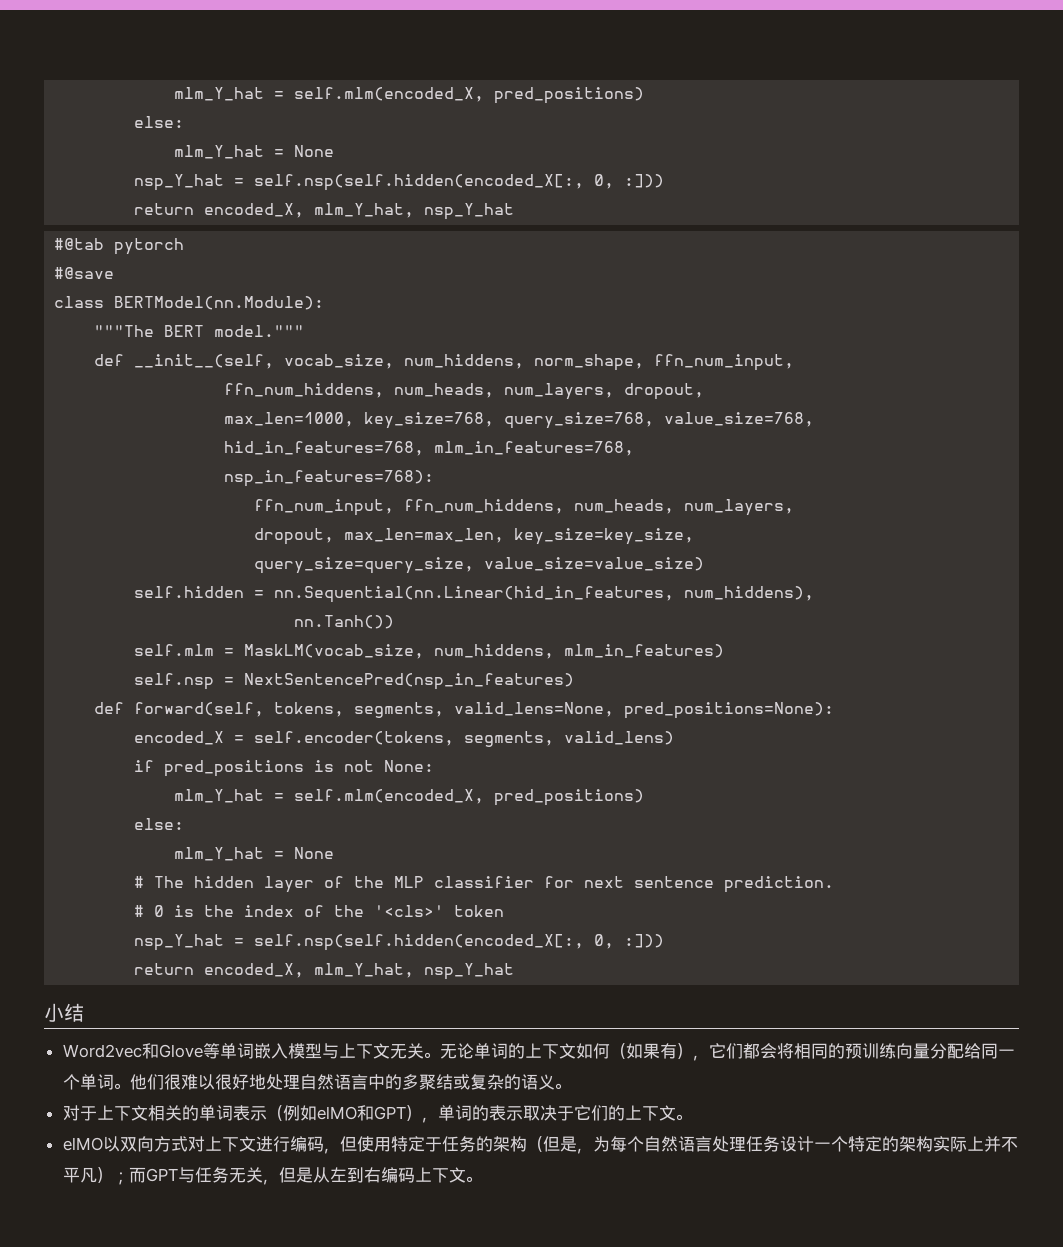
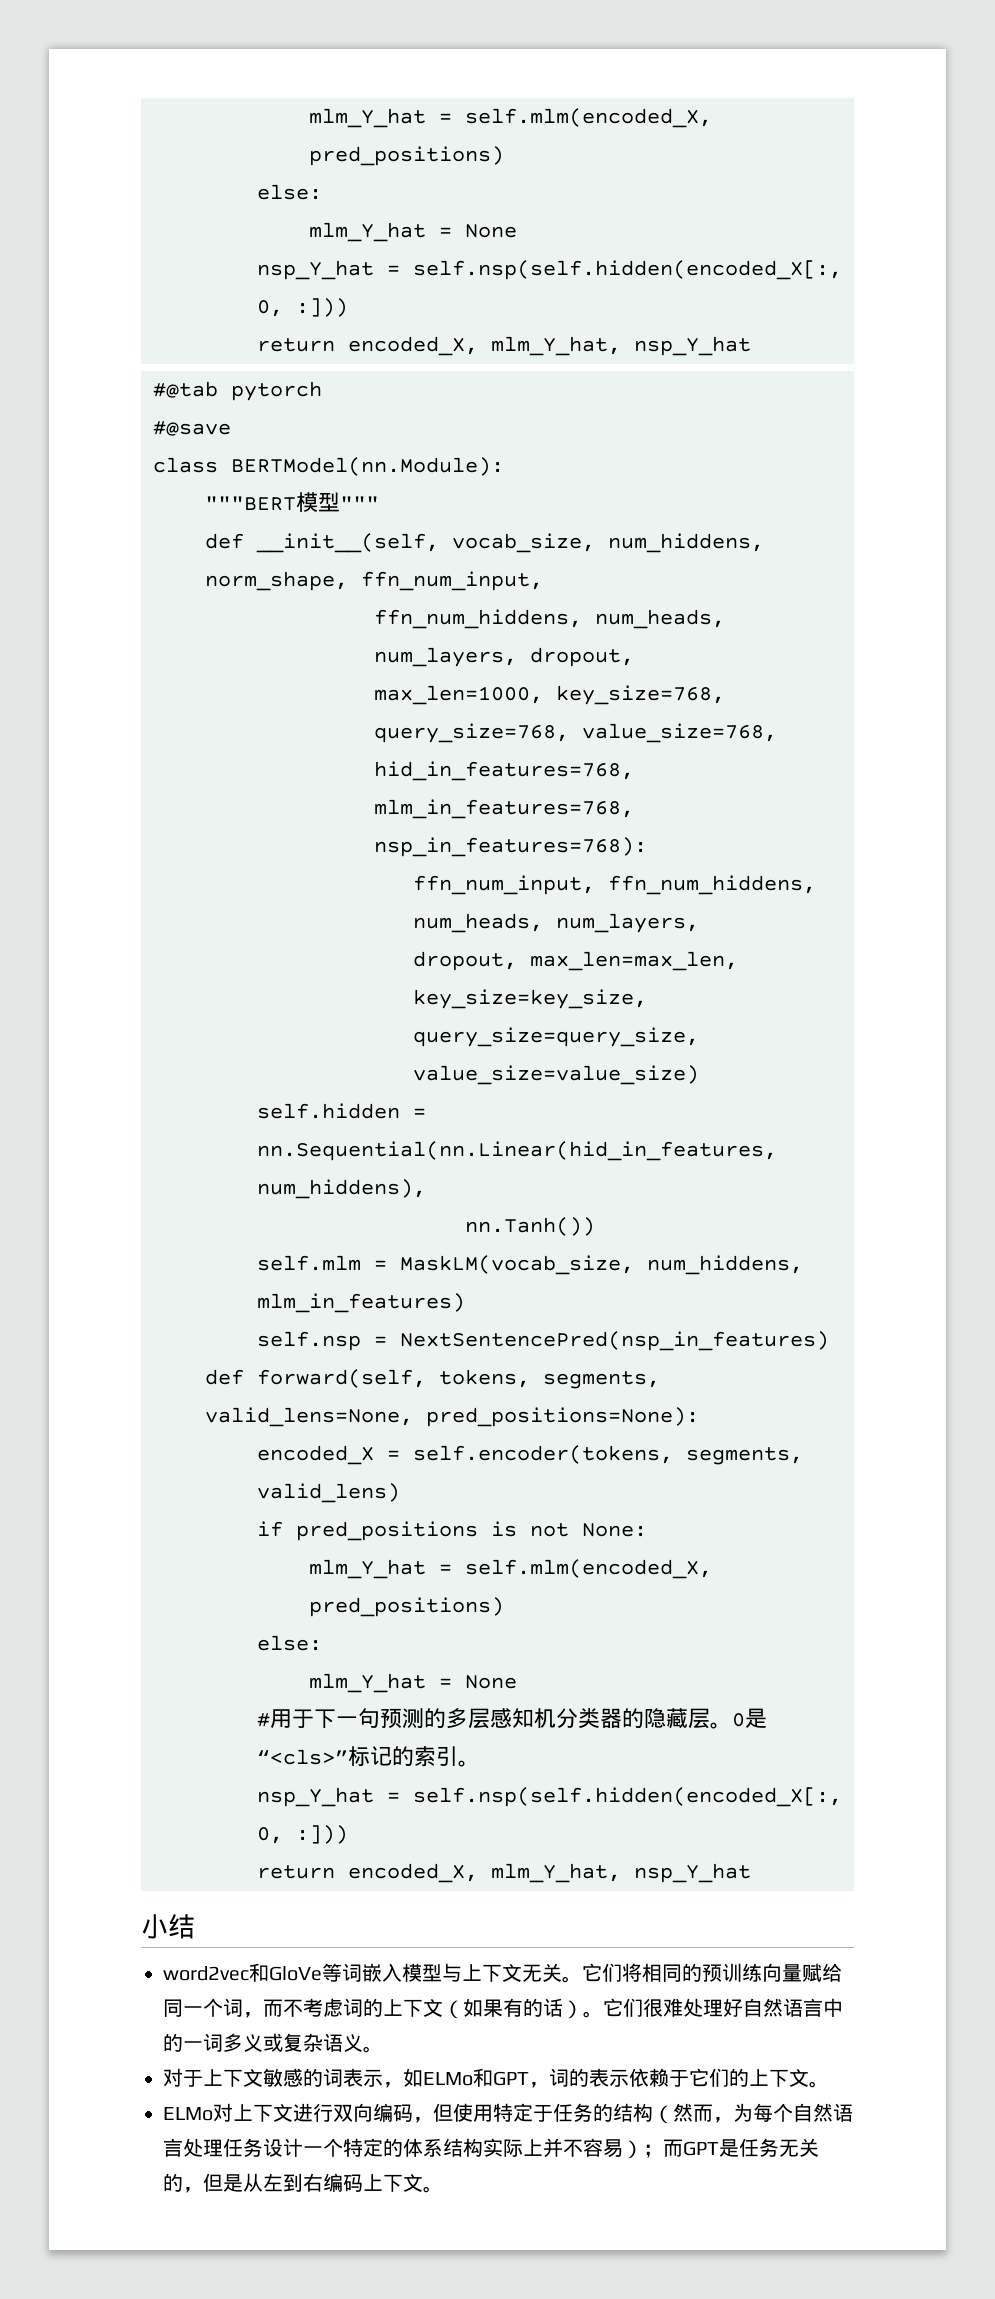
- """The BERT model."""
+ """BERT模型"""
- # The hidden layer of the MLP classifier for next sentence prediction.
- # 0 is the index of the '<cls>' token
+ #用于下一句预测的多层感知机分类器的隐藏层。0是“<cls>”标记的索引。
- Word2vec和Glove等单词嵌入模型与上下文无关。
+ word2vec和GloVe等词嵌入模型与上下文无关。
- 无论单词的上下文如何（如果有），它们都会将相同的预训练向量分配给同一个单词。他们很难以很好地处理自然语言中的多聚结或复杂的语义。
- 对于上下文相关的单词表示（例如elMO和GPT），单词的表示取决于它们的上下文。
+ 它们将相同的预训练向量赋给同一个词，而不考虑词的上下文（如果有的话）。它们很难处理好自然语言中的一词多义或复杂语义。
+ 对于上下文敏感的词表示，如ELMo和GPT，词的表示依赖于它们的上下文。
- elMO以双向方式对上下文进行编码，但使用特定于任务的架构（但是，为每个自然语言处理任务设计一个特定的架构实际上并不平凡）；而GPT与任务无关，但是从左到右编码上下文。
+ ELMo对上下文进行双向编码，但使用特定于任务的结构（然而，为每个自然语言处理任务设计一个特定的体系结构实际上并不容易）；而GPT是任务无关的，但是从左到右编码上下文。

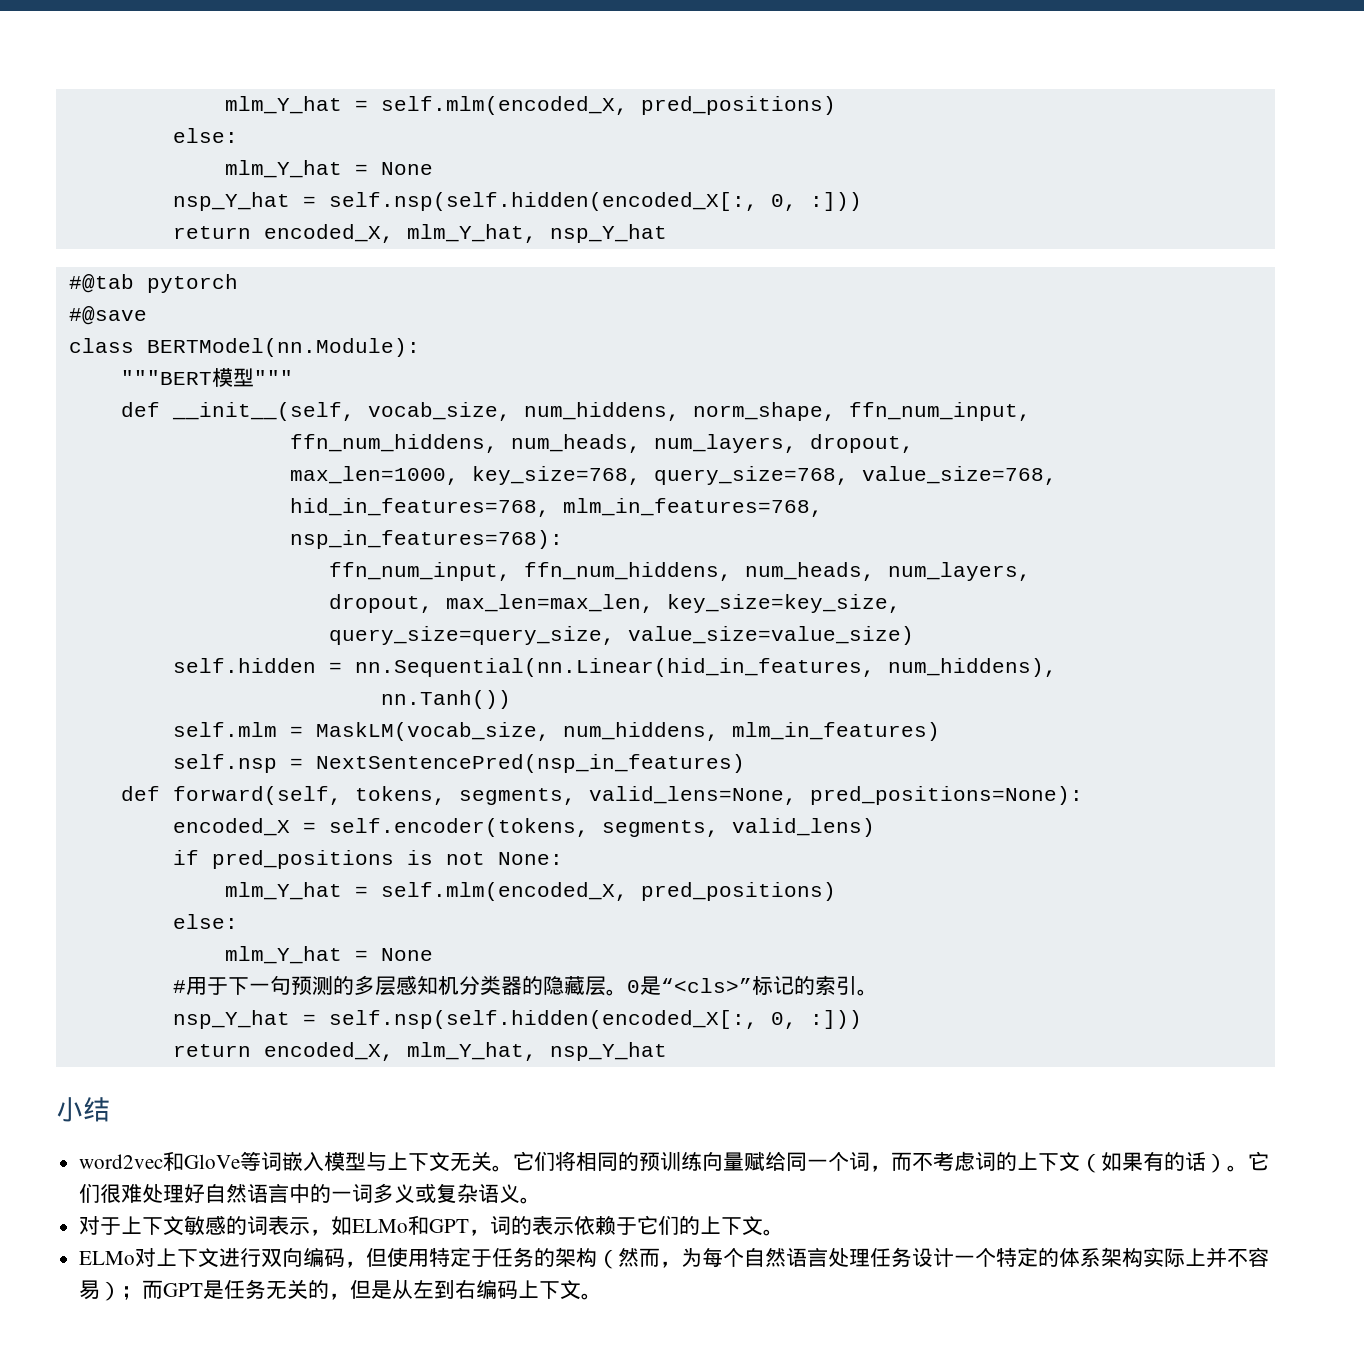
- ELMo对上下文进行双向编码，但使用特定于任务的结构（然而，为每个自然语言处理任务设计一个特定的体系结构实际上并不容易）；而GPT是任务无关的，但是从左到右编码上下文。
+ ELMo对上下文进行双向编码，但使用特定于任务的架构（然而，为每个自然语言处理任务设计一个特定的体系架构实际上并不容易）；而GPT是任务无关的，但是从左到右编码上下文。

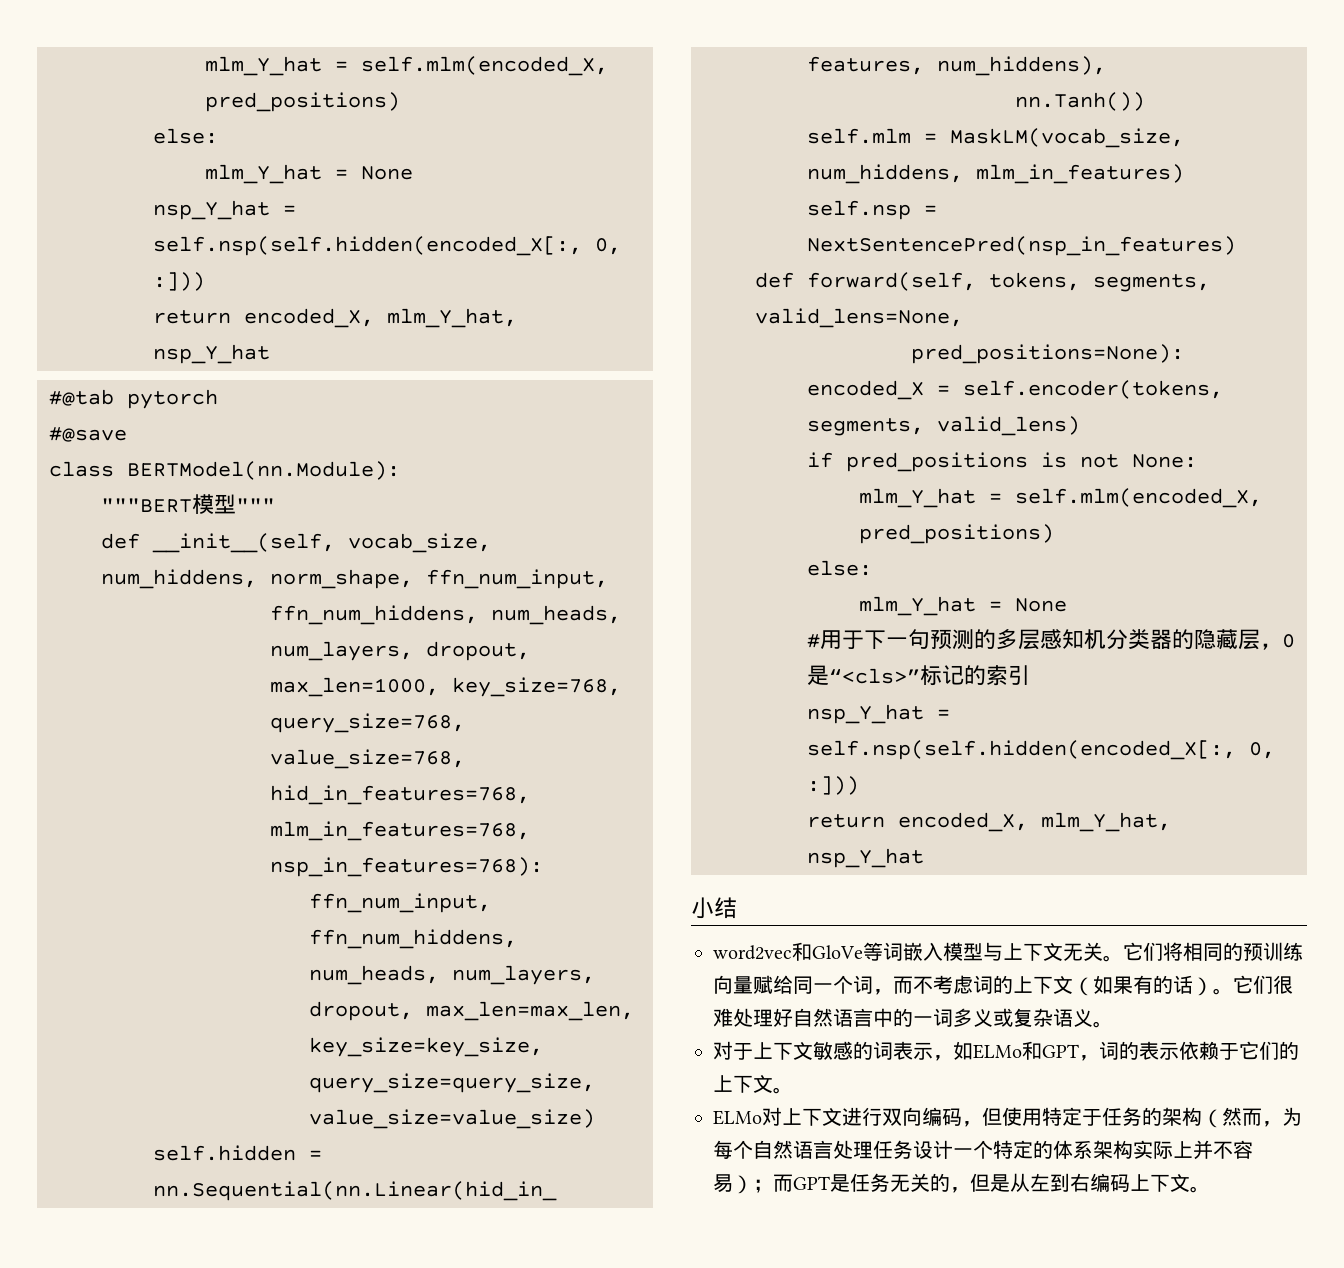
- def forward(self, tokens, segments, valid_lens=None, pred_positions=None):
+ def forward(self, tokens, segments, valid_lens=None,
+ pred_positions=None):
- #用于下一句预测的多层感知机分类器的隐藏层。0是“<cls>”标记的索引。
+ #用于下一句预测的多层感知机分类器的隐藏层，0是“<cls>”标记的索引

